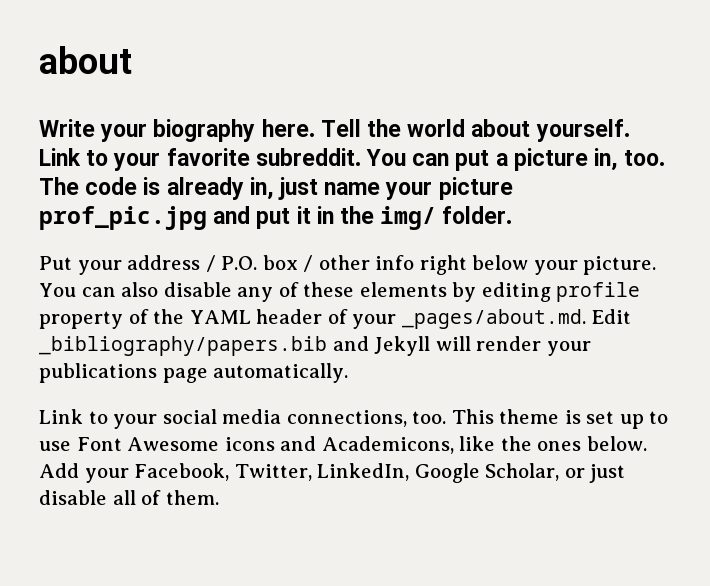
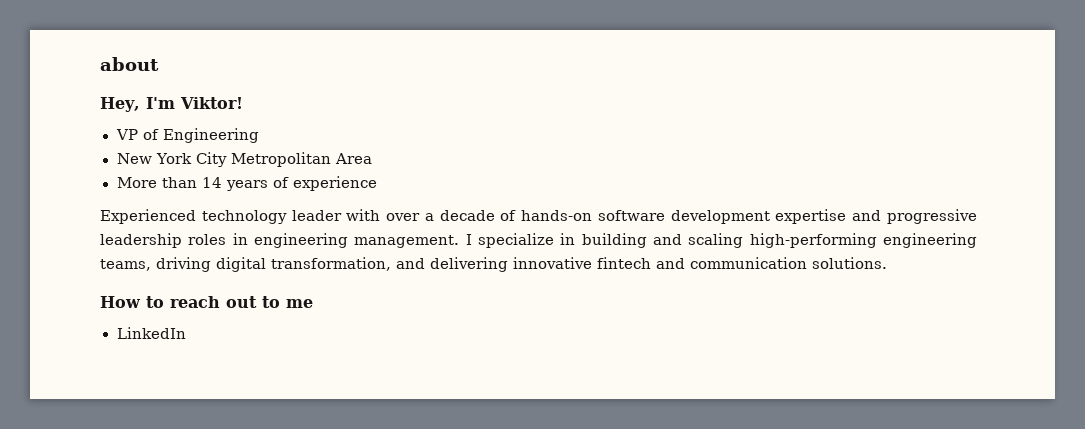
- Write your biography here. Tell the world about yourself. Link to your favorite subreddit. You can put a picture in, too. The code is already in, just name your picture prof_pic.jpg and put it in the img/ folder.
- Put your address / P.O. box / other info right below your picture. You can also disable any of these elements by editing profile property of the YAML header of your _pages/about.md. Edit _bibliography/papers.bib and Jekyll will render your publications page automatically.
- Link to your social media connections, too. This theme is set up to use Font Awesome icons and Academicons, like the ones below. Add your Facebook, Twitter, LinkedIn, Google Scholar, or just disable all of them.
+ Hey, I'm Viktor!
+ VP of Engineering
+ New York City Metropolitan Area
+ More than 14 years of experience
+ Experienced technology leader with over a decade of hands-on software development expertise and progressive leadership roles in engineering management. I specialize in building and scaling high-performing engineering teams, driving digital transformation, and delivering innovative fintech and communication solutions.
+ How to reach out to me
+ LinkedIn

